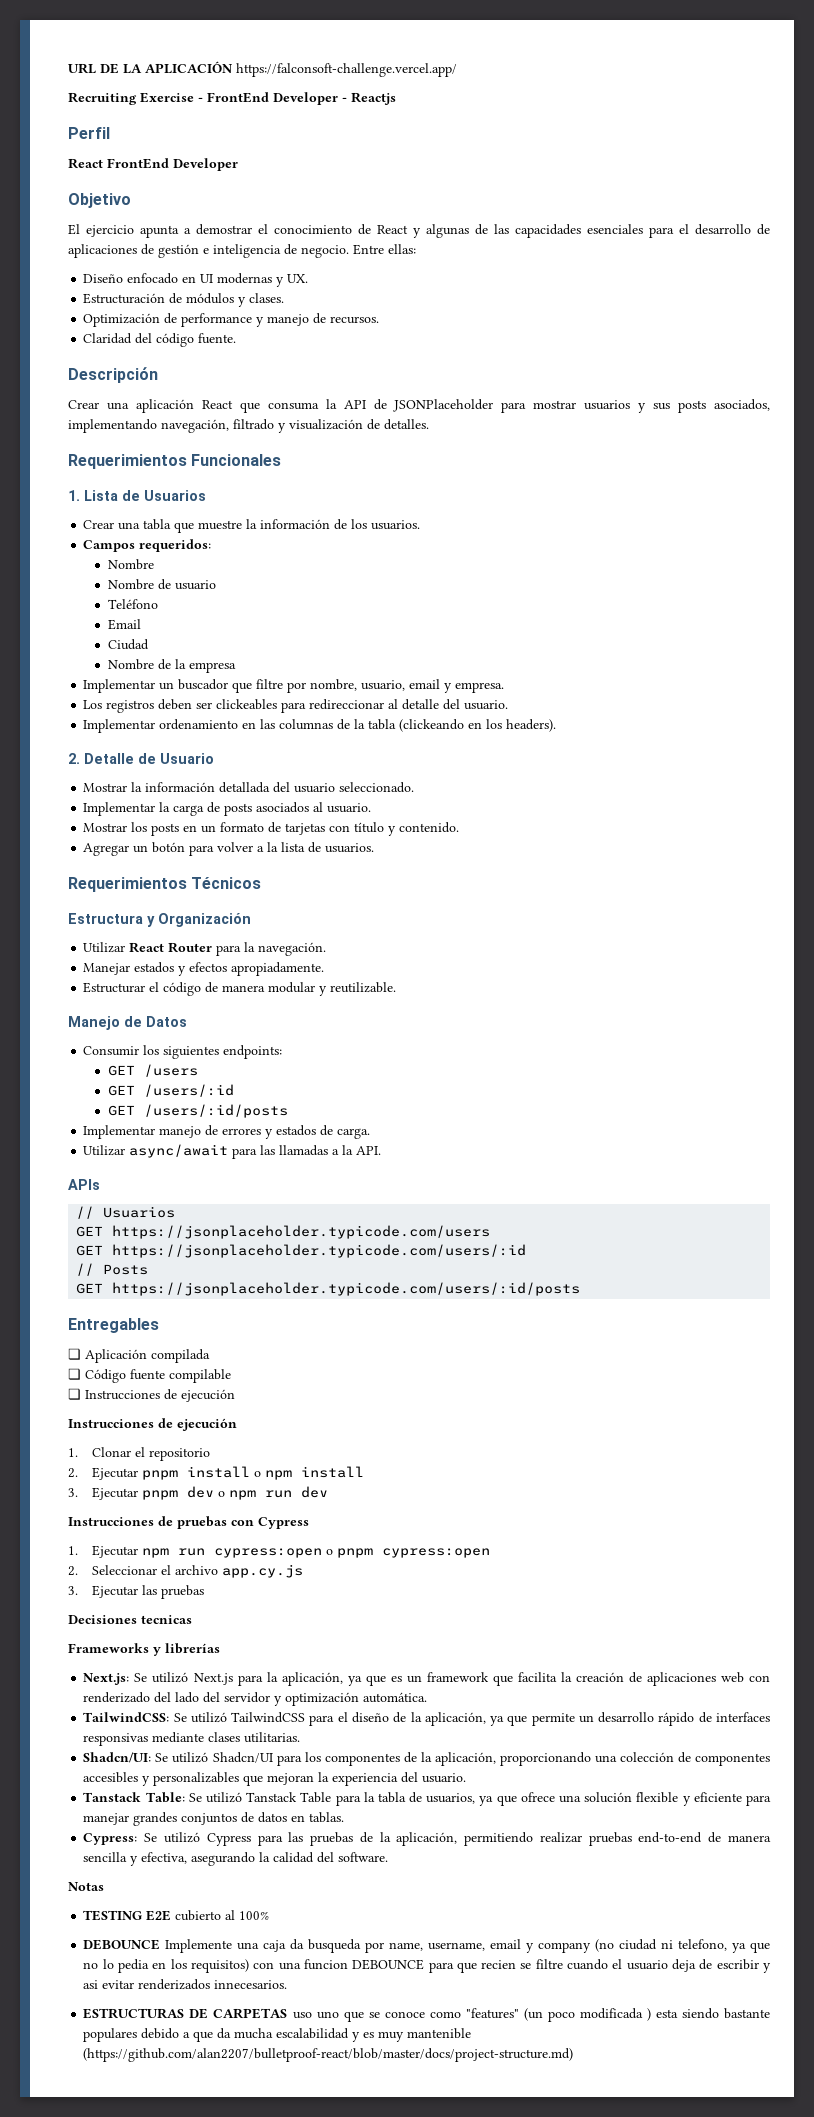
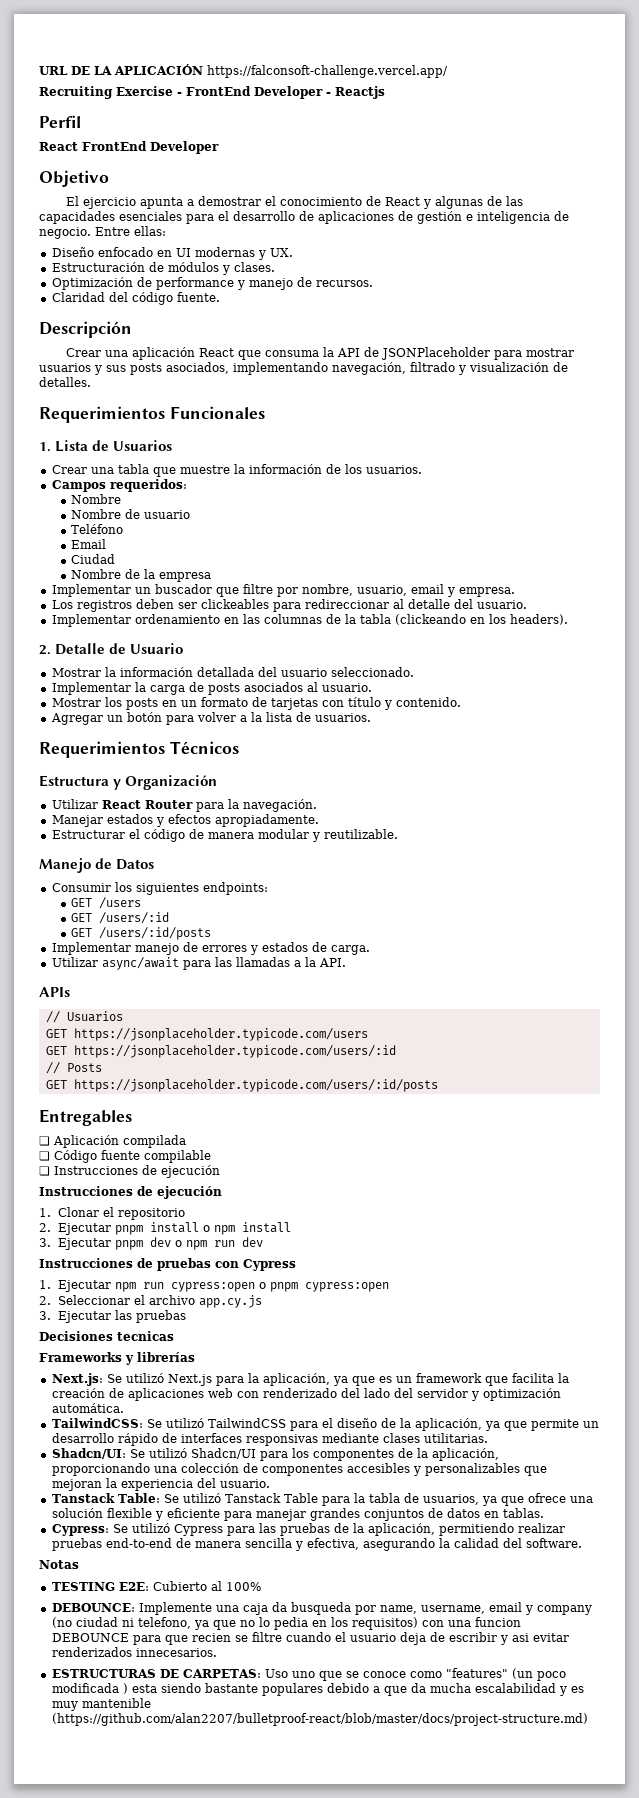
- TESTING E2E cubierto al 100%
+ TESTING E2E: Cubierto al 100%
- DEBOUNCE Implemente una caja da busqueda por name, username, email y company (no ciudad ni telefono, ya que no lo pedia en los requisitos) con una funcion DEBOUNCE para que recien se filtre cuando el usuario deja de escribir y asi evitar renderizados innecesarios.
+ DEBOUNCE: Implemente una caja da busqueda por name, username, email y company (no ciudad ni telefono, ya que no lo pedia en los requisitos) con una funcion DEBOUNCE para que recien se filtre cuando el usuario deja de escribir y asi evitar renderizados innecesarios.
- ESTRUCTURAS DE CARPETAS uso uno que se conoce como "features" (un poco modificada ) esta siendo bastante populares debido a que da mucha escalabilidad y es muy mantenible (https://github.com/alan2207/bulletproof-react/blob/master/docs/project-structure.md)
+ ESTRUCTURAS DE CARPETAS: Uso uno que se conoce como "features" (un poco modificada ) esta siendo bastante populares debido a que da mucha escalabilidad y es muy mantenible (https://github.com/alan2207/bulletproof-react/blob/master/docs/project-structure.md)

